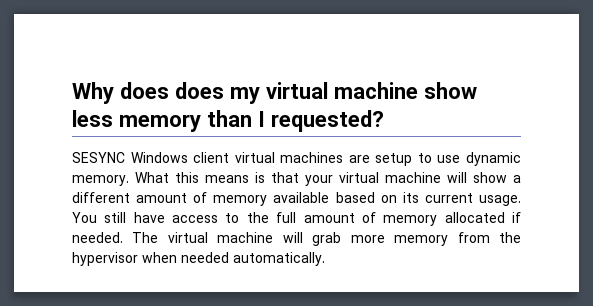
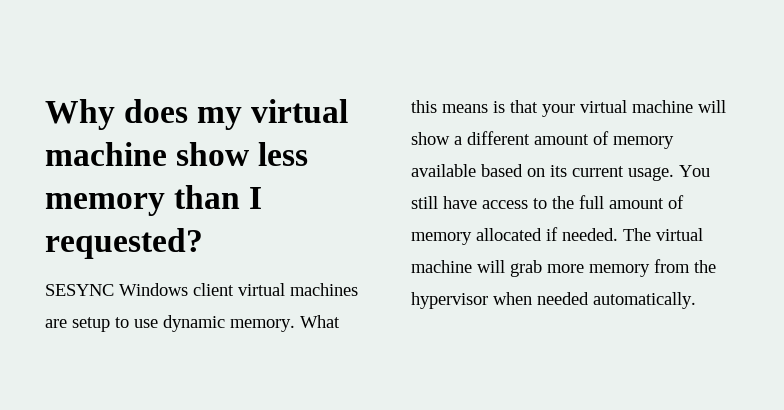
- Why does does my virtual machine show less memory than I requested?
+ Why does my virtual machine show less memory than I requested?

